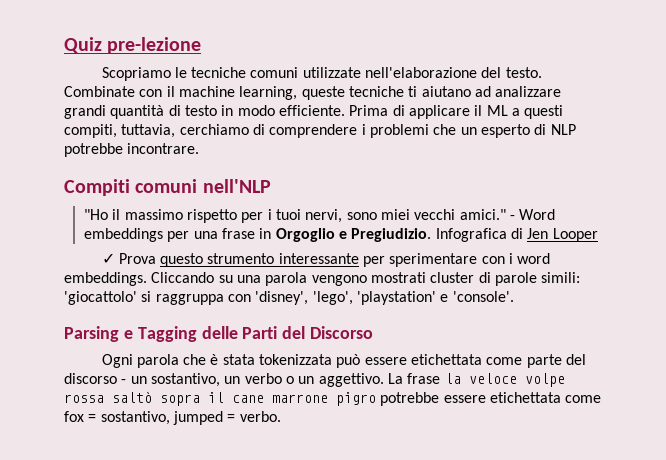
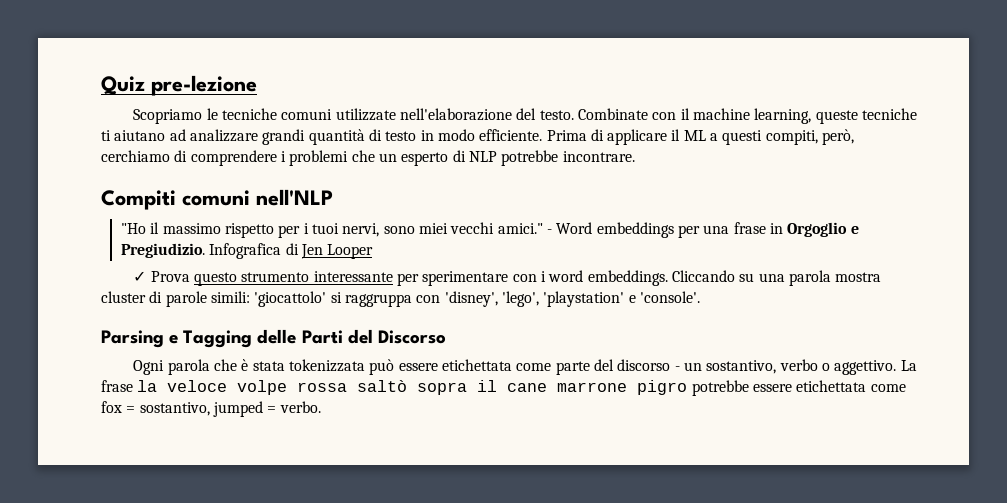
- Prima di applicare il ML a questi compiti, tuttavia, cerchiamo di comprendere i problemi che un esperto di NLP potrebbe incontrare.
+ Prima di applicare il ML a questi compiti, però, cerchiamo di comprendere i problemi che un esperto di NLP potrebbe incontrare.
- Cliccando su una parola vengono mostrati cluster di parole simili: 'giocattolo' si raggruppa con 'disney', 'lego', 'playstation' e 'console'.
+ Cliccando su una parola mostra cluster di parole simili: 'giocattolo' si raggruppa con 'disney', 'lego', 'playstation' e 'console'.
- Ogni parola che è stata tokenizzata può essere etichettata come parte del discorso - un sostantivo, un verbo o un aggettivo.
+ Ogni parola che è stata tokenizzata può essere etichettata come parte del discorso - un sostantivo, verbo o aggettivo.

